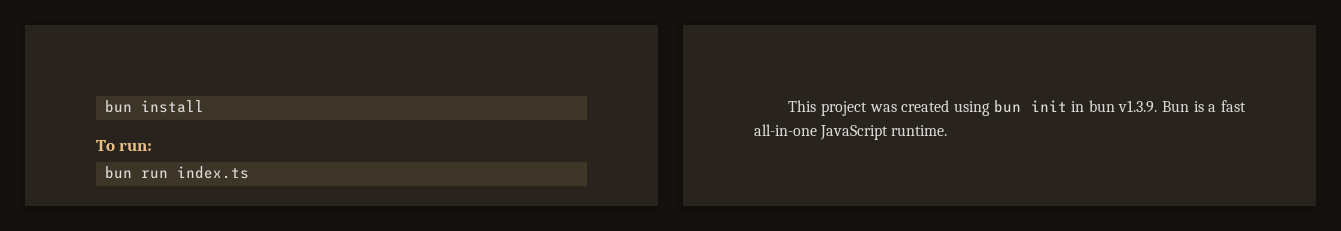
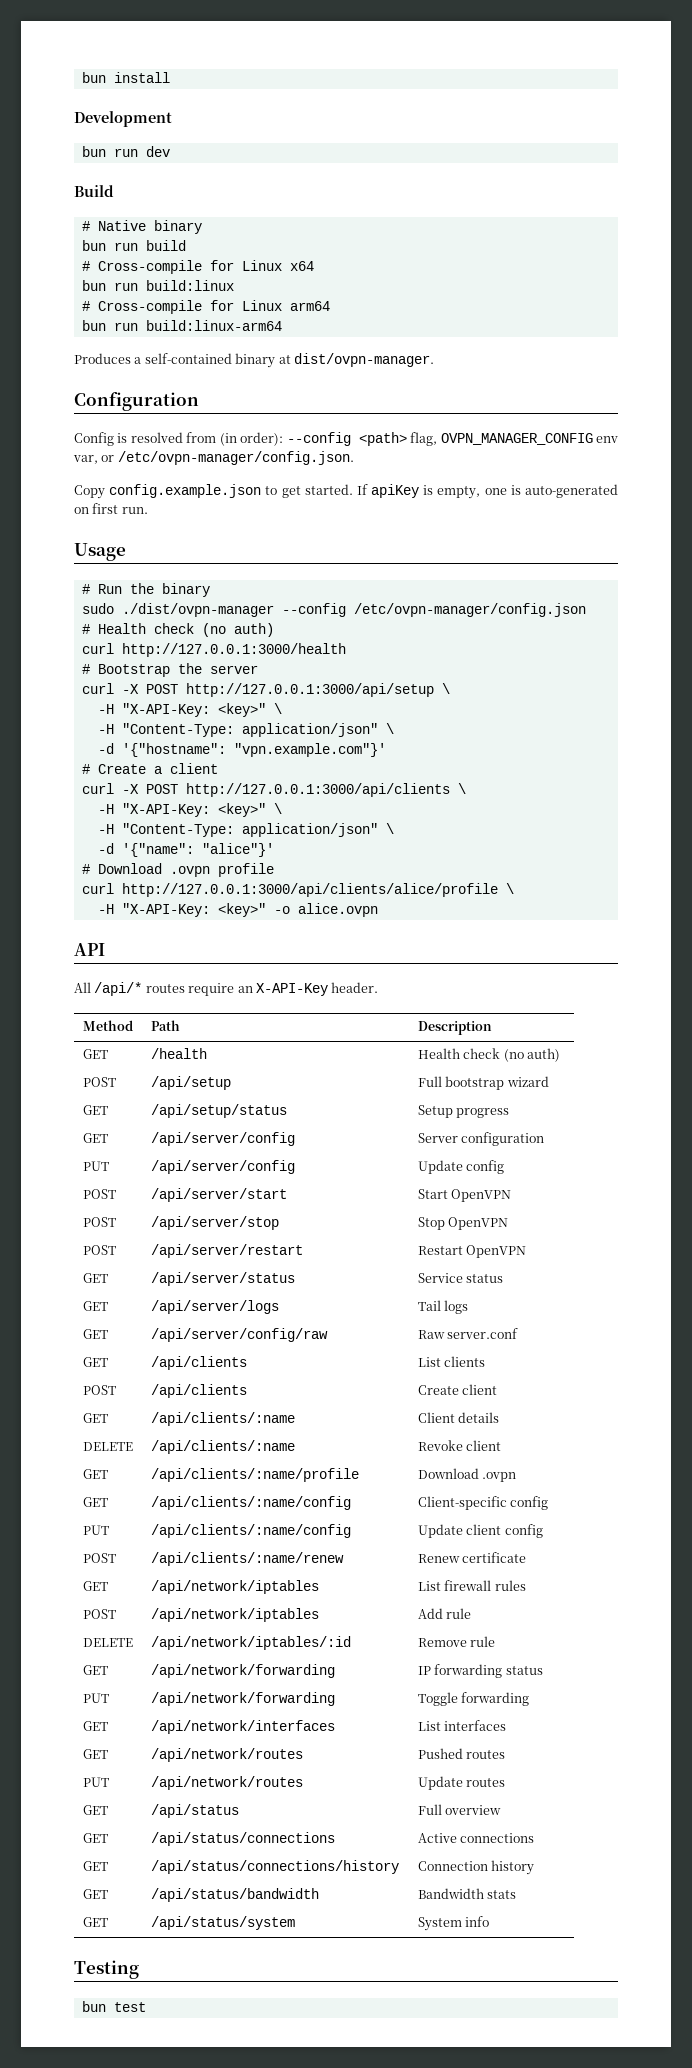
- To run:
- bun run index.ts
- This project was created using bun init in bun v1.3.9. Bun is a fast all-in-one JavaScript runtime.
+ Development
+ bun run dev
+ Build
+ # Native binary
+ bun run build
+ # Cross-compile for Linux x64
+ bun run build:linux
+ # Cross-compile for Linux arm64
+ bun run build:linux-arm64
+ Produces a self-contained binary at dist/ovpn-manager.
+ Configuration
+ Config is resolved from (in order): --config <path> flag, OVPN_MANAGER_CONFIG env var, or /etc/ovpn-manager/config.json.
+ Copy config.example.json to get started. If apiKey is empty, one is auto-generated on first run.
+ Usage
+ # Run the binary
+ sudo ./dist/ovpn-manager --config /etc/ovpn-manager/config.json
+ # Health check (no auth)
+ curl http://127.0.0.1:3000/health
+ # Bootstrap the server
+ curl -X POST http://127.0.0.1:3000/api/setup \
+ -H "X-API-Key: <key>" \
+ -H "Content-Type: application/json" \
+ -d '{"hostname": "vpn.example.com"}'
+ # Create a client
+ curl -X POST http://127.0.0.1:3000/api/clients \
+ -H "X-API-Key: <key>" \
+ -H "Content-Type: application/json" \
+ -d '{"name": "alice"}'
+ # Download .ovpn profile
+ curl http://127.0.0.1:3000/api/clients/alice/profile \
+ -H "X-API-Key: <key>" -o alice.ovpn
+ API
+ All /api/* routes require an X-API-Key header.
+ Method | Path | Description
+ GET | /health | Health check (no auth)
+ POST | /api/setup | Full bootstrap wizard
+ GET | /api/setup/status | Setup progress
+ GET | /api/server/config | Server configuration
+ PUT | /api/server/config | Update config
+ POST | /api/server/start | Start OpenVPN
+ POST | /api/server/stop | Stop OpenVPN
+ POST | /api/server/restart | Restart OpenVPN
+ GET | /api/server/status | Service status
+ GET | /api/server/logs | Tail logs
+ GET | /api/server/config/raw | Raw server.conf
+ GET | /api/clients | List clients
+ POST | /api/clients | Create client
+ GET | /api/clients/:name | Client details
+ DELETE | /api/clients/:name | Revoke client
+ GET | /api/clients/:name/profile | Download .ovpn
+ GET | /api/clients/:name/config | Client-specific config
+ PUT | /api/clients/:name/config | Update client config
+ POST | /api/clients/:name/renew | Renew certificate
+ GET | /api/network/iptables | List firewall rules
+ POST | /api/network/iptables | Add rule
+ DELETE | /api/network/iptables/:id | Remove rule
+ GET | /api/network/forwarding | IP forwarding status
+ PUT | /api/network/forwarding | Toggle forwarding
+ GET | /api/network/interfaces | List interfaces
+ GET | /api/network/routes | Pushed routes
+ PUT | /api/network/routes | Update routes
+ GET | /api/status | Full overview
+ GET | /api/status/connections | Active connections
+ GET | /api/status/connections/history | Connection history
+ GET | /api/status/bandwidth | Bandwidth stats
+ GET | /api/status/system | System info
+ Testing
+ bun test

